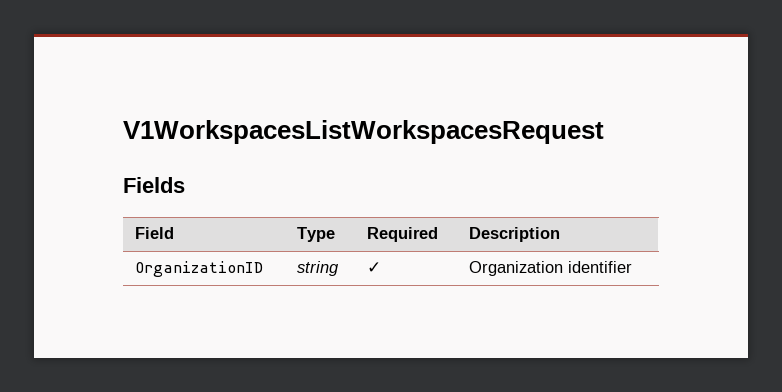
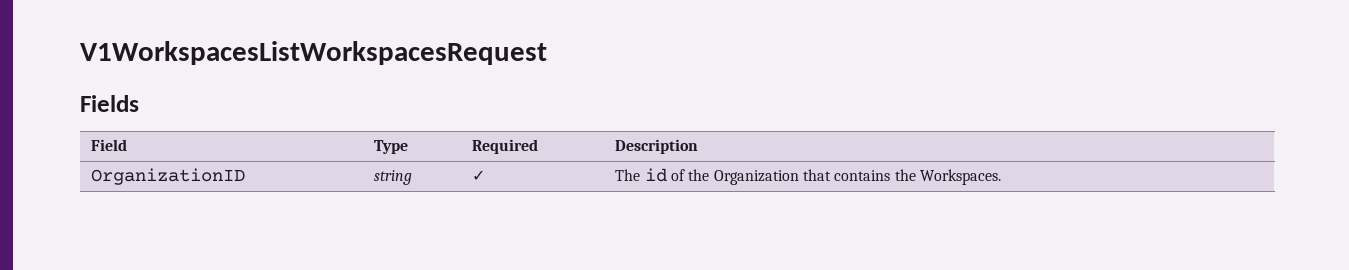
- OrganizationID | string | ✓ | Organization identifier
+ OrganizationID | string | ✓ | The id of the Organization that contains the Workspaces.

